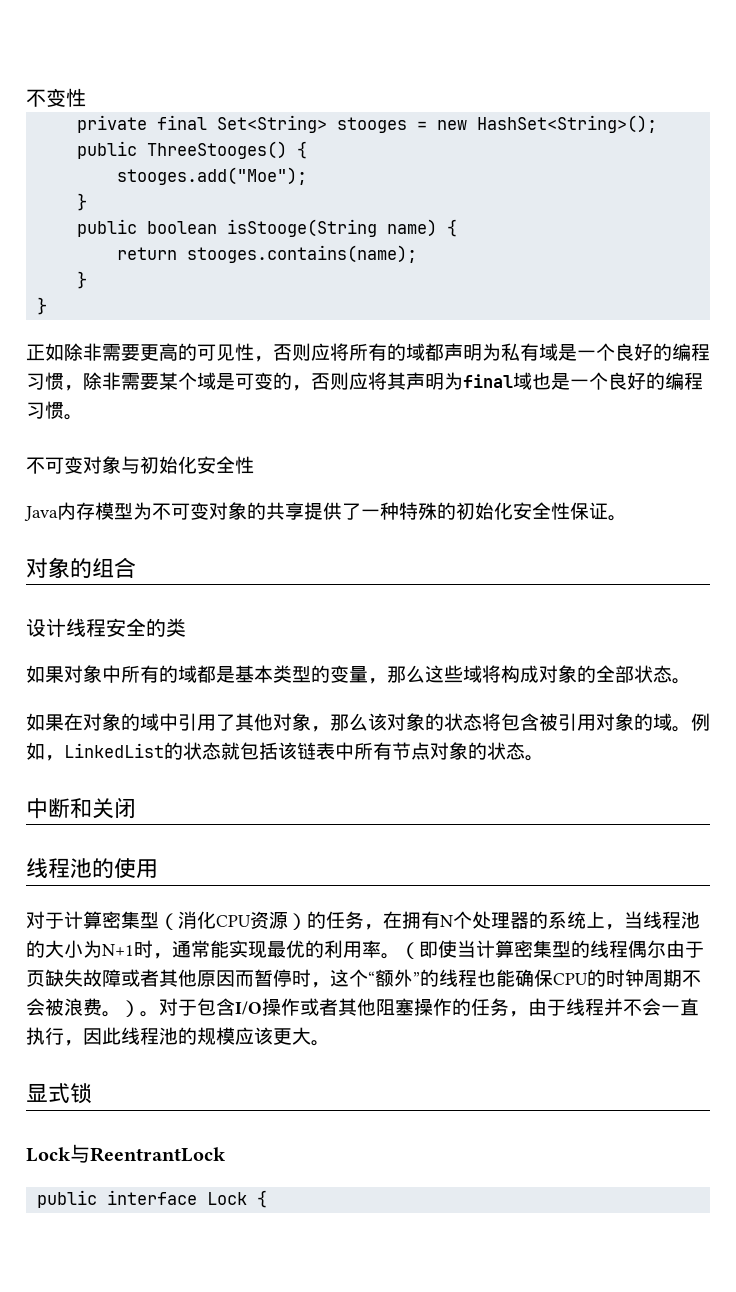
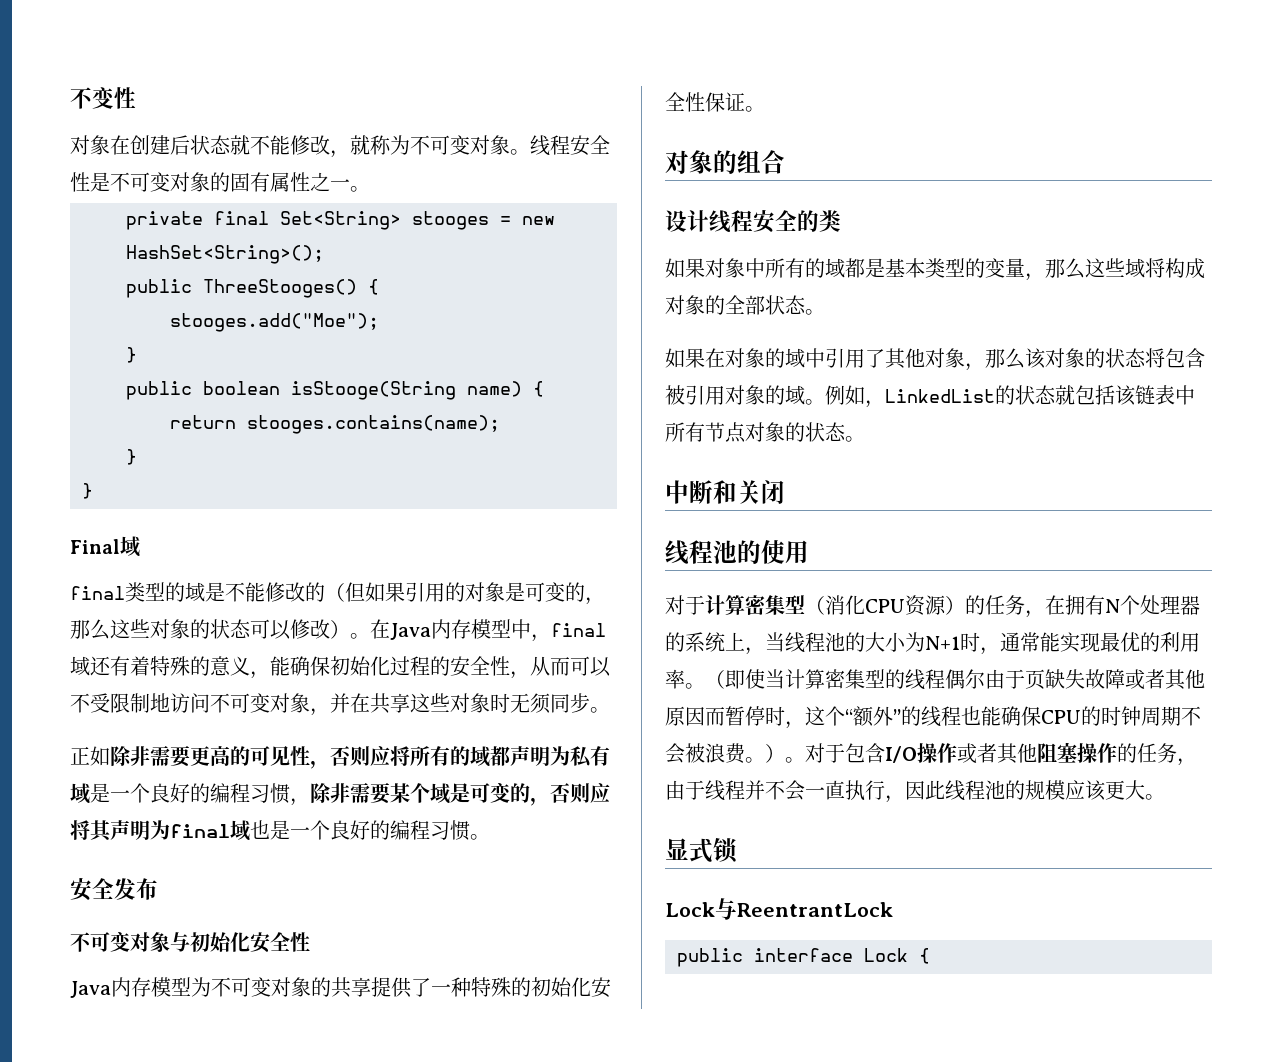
+ 对象在创建后状态就不能修改，就称为不可变对象。线程安全性是不可变对象的固有属性之一。
+ Final域
+ final类型的域是不能修改的（但如果引用的对象是可变的，那么这些对象的状态可以修改）。在Java内存模型中，final域还有着特殊的意义，能确保初始化过程的安全性，从而可以不受限制地访问不可变对象，并在共享这些对象时无须同步。
+ 安全发布

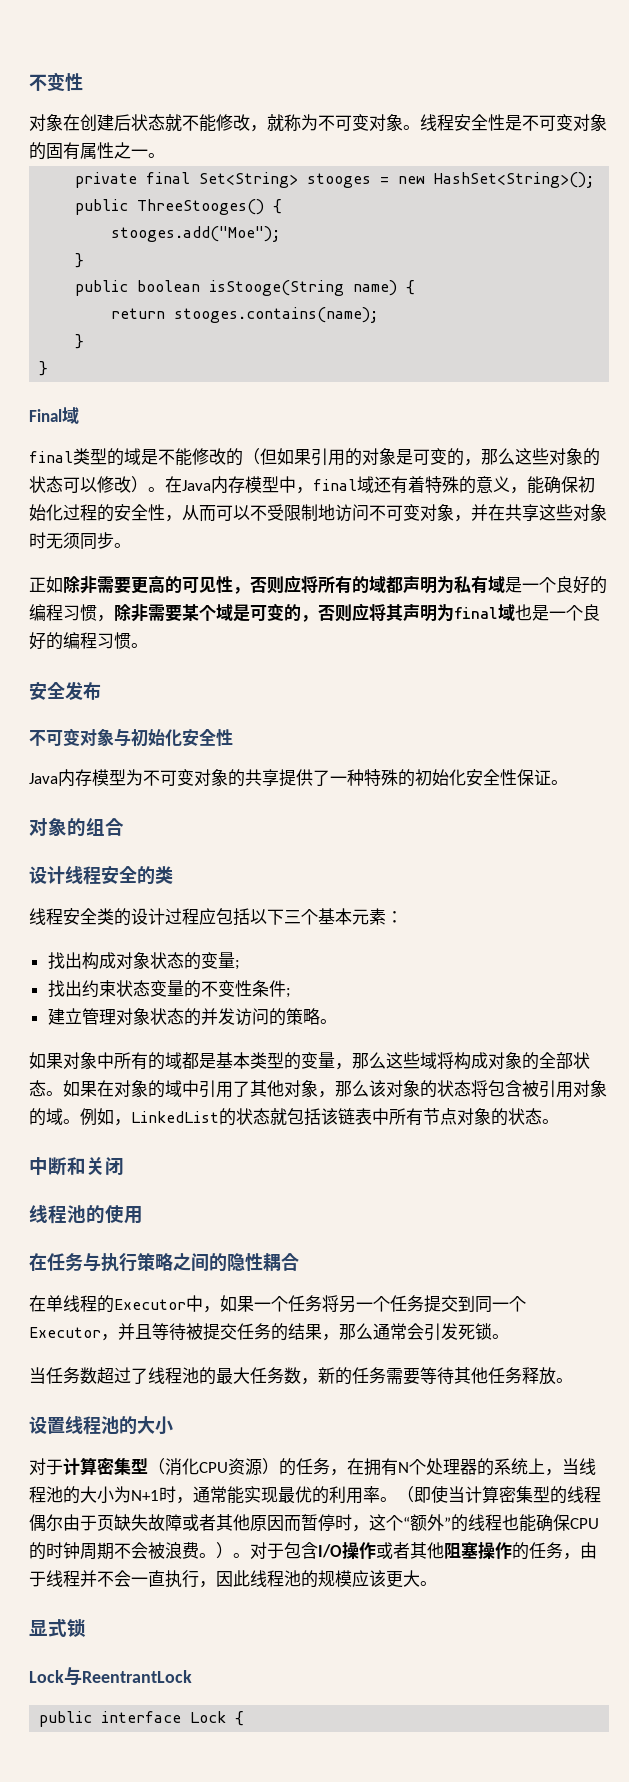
+ 线程安全类的设计过程应包括以下三个基本元素：
+ 找出构成对象状态的变量;
+ 找出约束状态变量的不变性条件;
+ 建立管理对象状态的并发访问的策略。
- 如果对象中所有的域都是基本类型的变量，那么这些域将构成对象的全部状态。
- 如果在对象的域中引用了其他对象，那么该对象的状态将包含被引用对象的域。
+ 如果对象中所有的域都是基本类型的变量，那么这些域将构成对象的全部状态。如果在对象的域中引用了其他对象，那么该对象的状态将包含被引用对象的域。
+ 在任务与执行策略之间的隐性耦合
+ 在单线程的Executor中，如果一个任务将另一个任务提交到同一个Executor，并且等待被提交任务的结果，那么通常会引发死锁。
+ 当任务数超过了线程池的最大任务数，新的任务需要等待其他任务释放。
+ 设置线程池的大小

